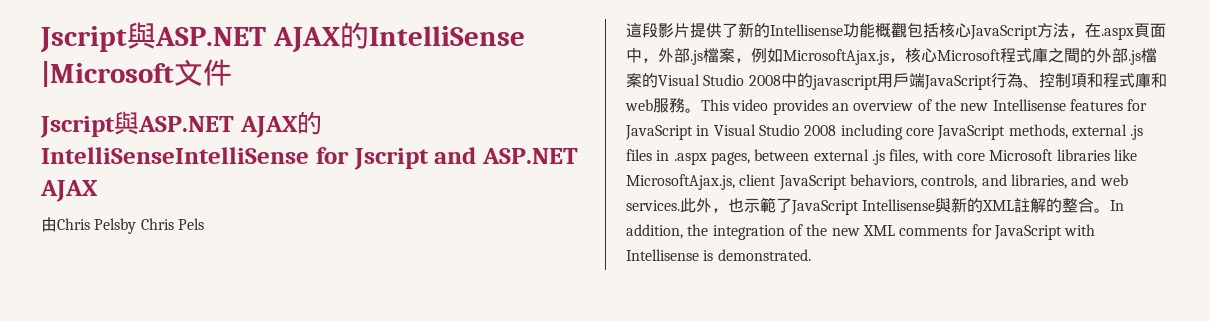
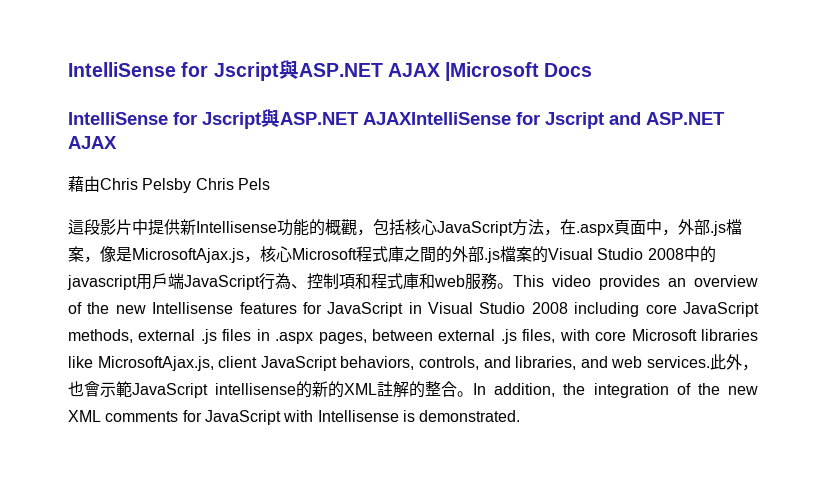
- Jscript與ASP.NET AJAX的IntelliSense |Microsoft文件
- Jscript與ASP.NET AJAX的IntelliSenseIntelliSense for Jscript and ASP.NET AJAX
+ IntelliSense for Jscript與ASP.NET AJAX |Microsoft Docs
+ IntelliSense for Jscript與ASP.NET AJAXIntelliSense for Jscript and ASP.NET AJAX
- 由Chris Pelsby Chris Pels
+ 藉由Chris Pelsby Chris Pels
- 這段影片提供了新的Intellisense功能概觀包括核心JavaScript方法，在.aspx頁面中，外部.js檔案，例如MicrosoftAjax.js，核心Microsoft程式庫之間的外部.js檔案的Visual Studio 2008中的javascript用戶端JavaScript行為、控制項和程式庫和web服務。
+ 這段影片中提供新Intellisense功能的概觀，包括核心JavaScript方法，在.aspx頁面中，外部.js檔案，像是MicrosoftAjax.js，核心Microsoft程式庫之間的外部.js檔案的Visual Studio 2008中的javascript用戶端JavaScript行為、控制項和程式庫和web服務。
- 此外，也示範了JavaScript Intellisense與新的XML註解的整合。
+ 此外，也會示範JavaScript intellisense的新的XML註解的整合。

